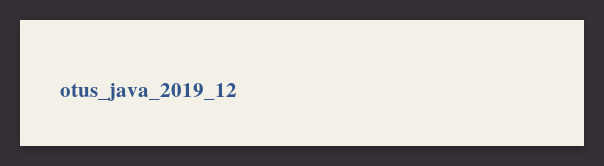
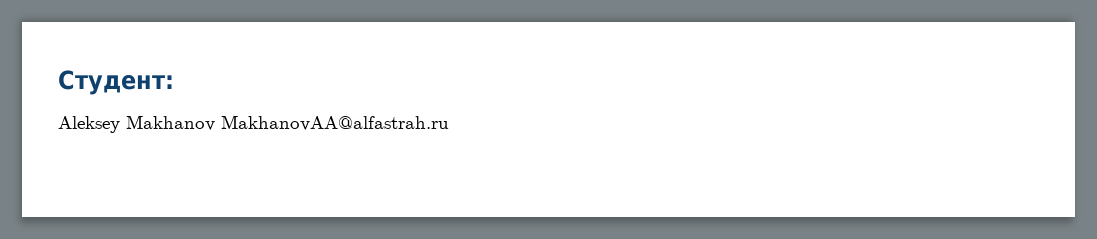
- otus_java_2019_12
+ Студент:
+ Aleksey Makhanov MakhanovAA@alfastrah.ru

